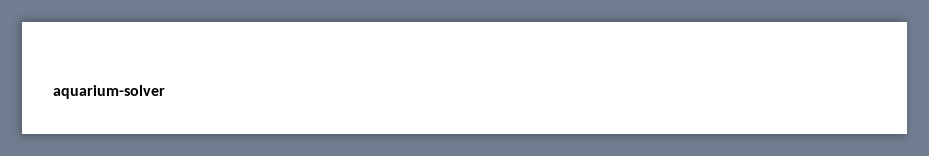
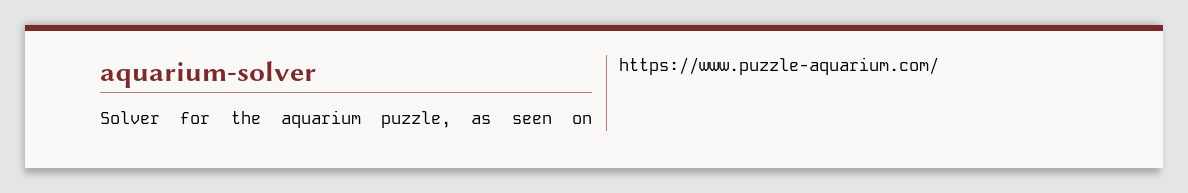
+ Solver for the aquarium puzzle, as seen on https://www.puzzle-aquarium.com/

